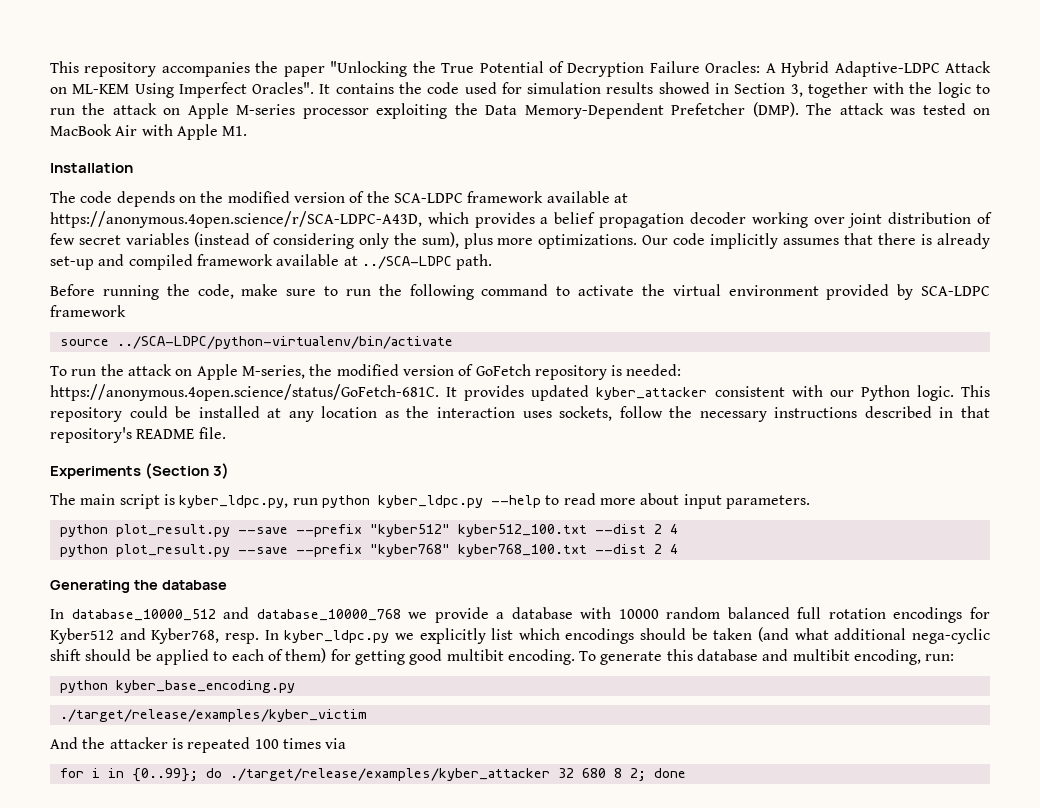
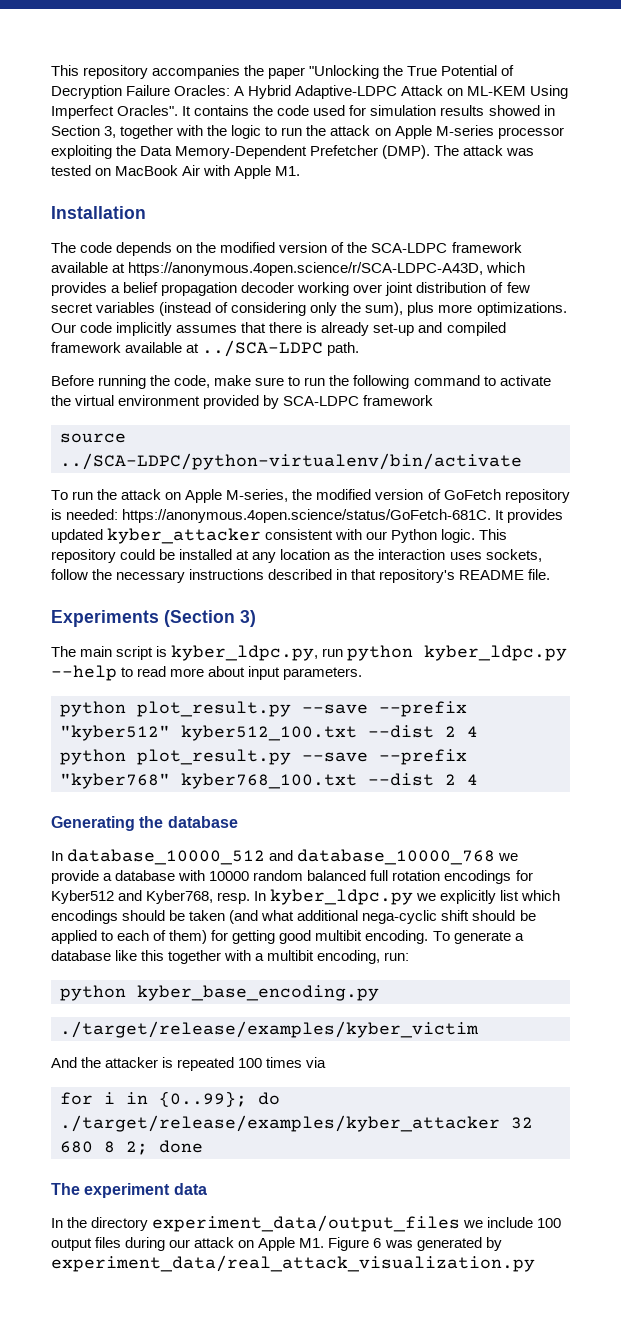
- To generate this database and multibit encoding, run:
+ To generate a database like this together with a multibit encoding, run:
+ The experiment data
+ In the directory experiment_data/output_files we include 100 output files during our attack on Apple M1. Figure 6 was generated by experiment_data/real_attack_visualization.py

